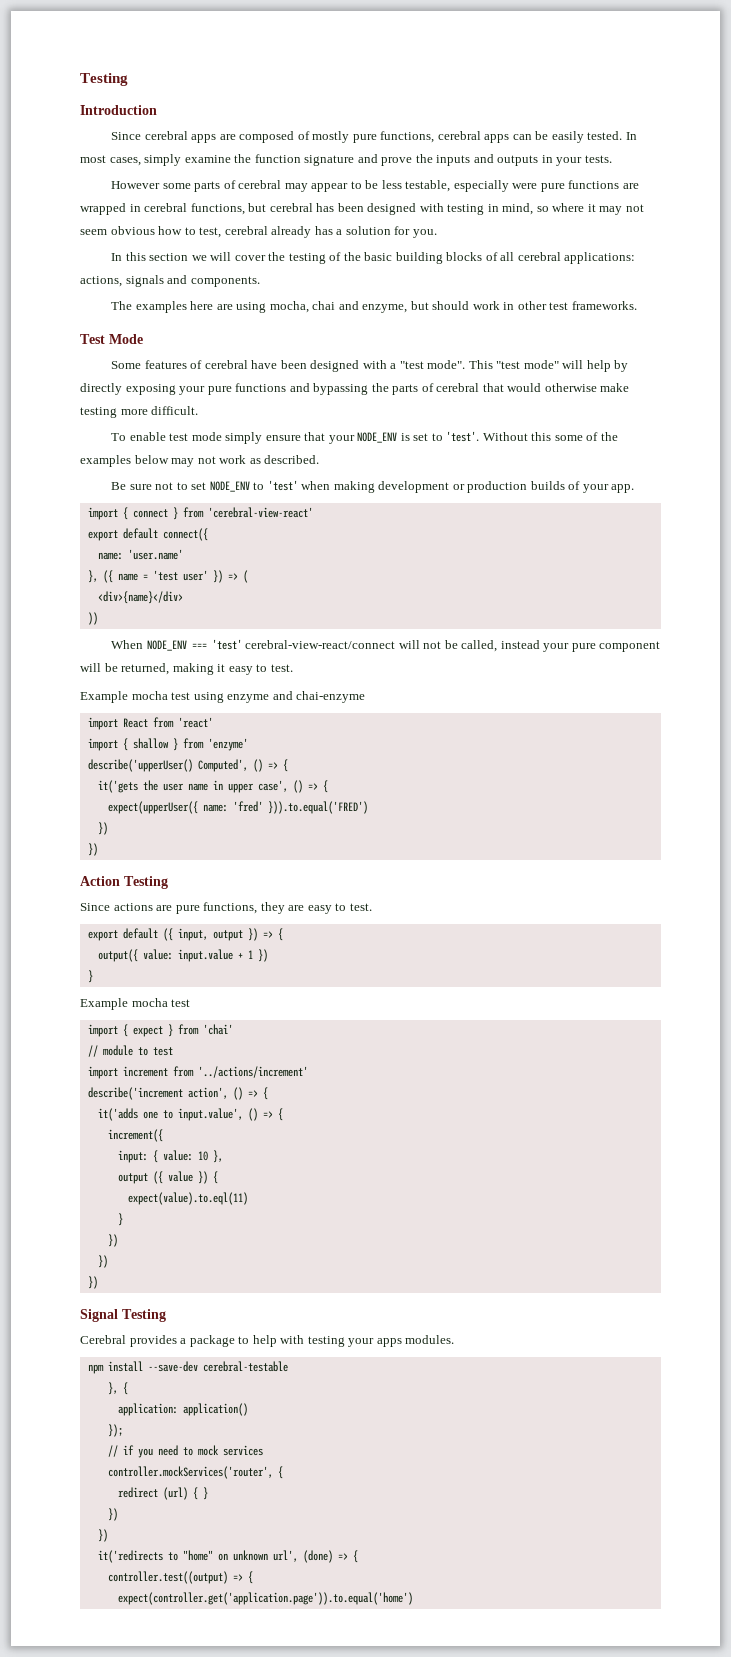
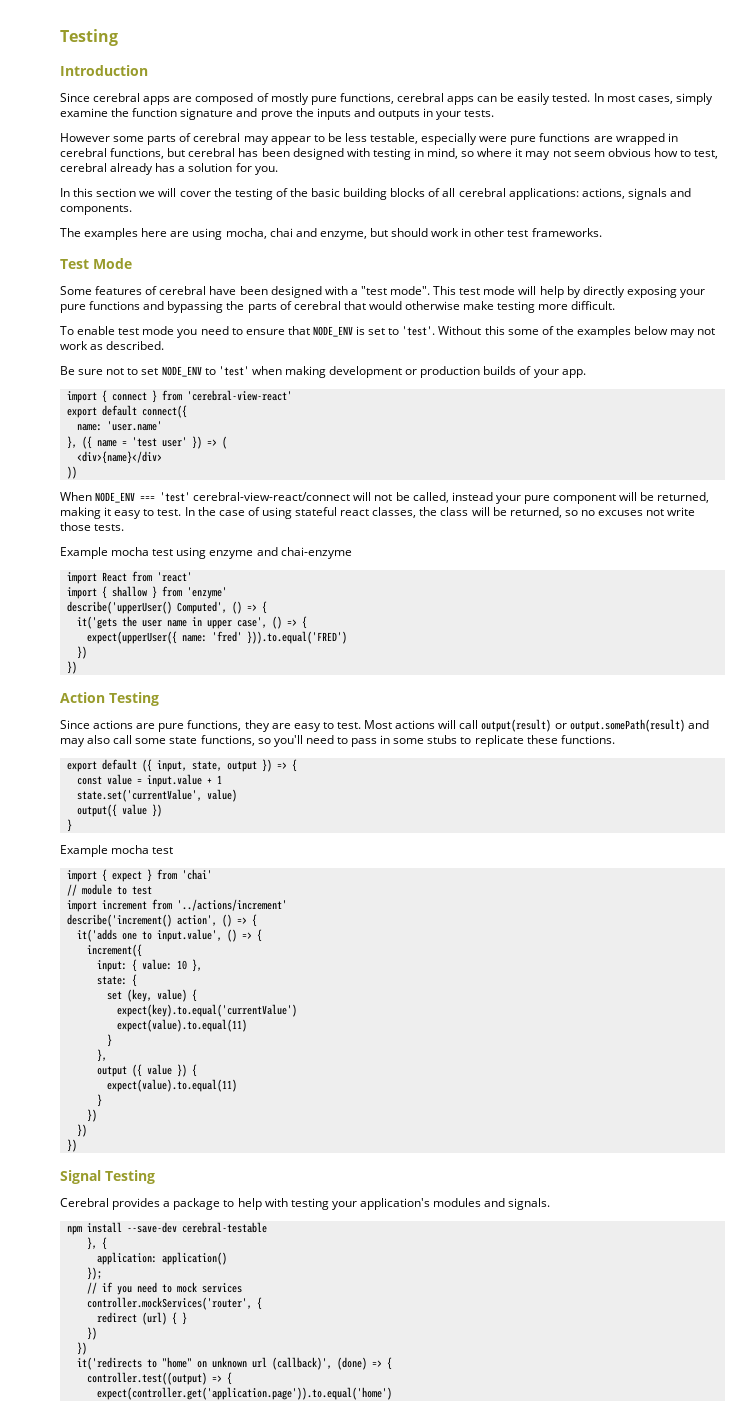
- This "test mode" will help by directly exposing your pure functions and bypassing the parts of cerebral that would otherwise make testing more difficult.
+ This test mode will help by directly exposing your pure functions and bypassing the parts of cerebral that would otherwise make testing more difficult.
- To enable test mode simply ensure that your NODE_ENV is set to 'test'.
+ To enable test mode you need to ensure that NODE_ENV is set to 'test'.
+ In the case of using stateful react classes, the class will be returned, so no excuses not write those tests.
+ Most actions will call output(result) or output.somePath(result) and may also call some state functions, so you'll need to pass in some stubs to replicate these functions.
- export default ({ input, output }) => {
+ export default ({ input, state, output }) => {
- output({ value: input.value + 1 })
+ const value = input.value + 1
+ state.set('currentValue', value)
+ output({ value })
- describe('increment action', () => {
+ describe('increment() action', () => {
+ state: {
+ set (key, value) {
+ expect(key).to.equal('currentValue')
+ expect(value).to.equal(11)
+ }
+ },
  output ({ value }) {
- expect(value).to.eql(11)
+ expect(value).to.equal(11)
- Cerebral provides a package to help with testing your apps modules.
+ Cerebral provides a package to help with testing your application's modules and signals.
- it('redirects to "home" on unknown url', (done) => {
+ it('redirects to "home" on unknown url (callback)', (done) => {

